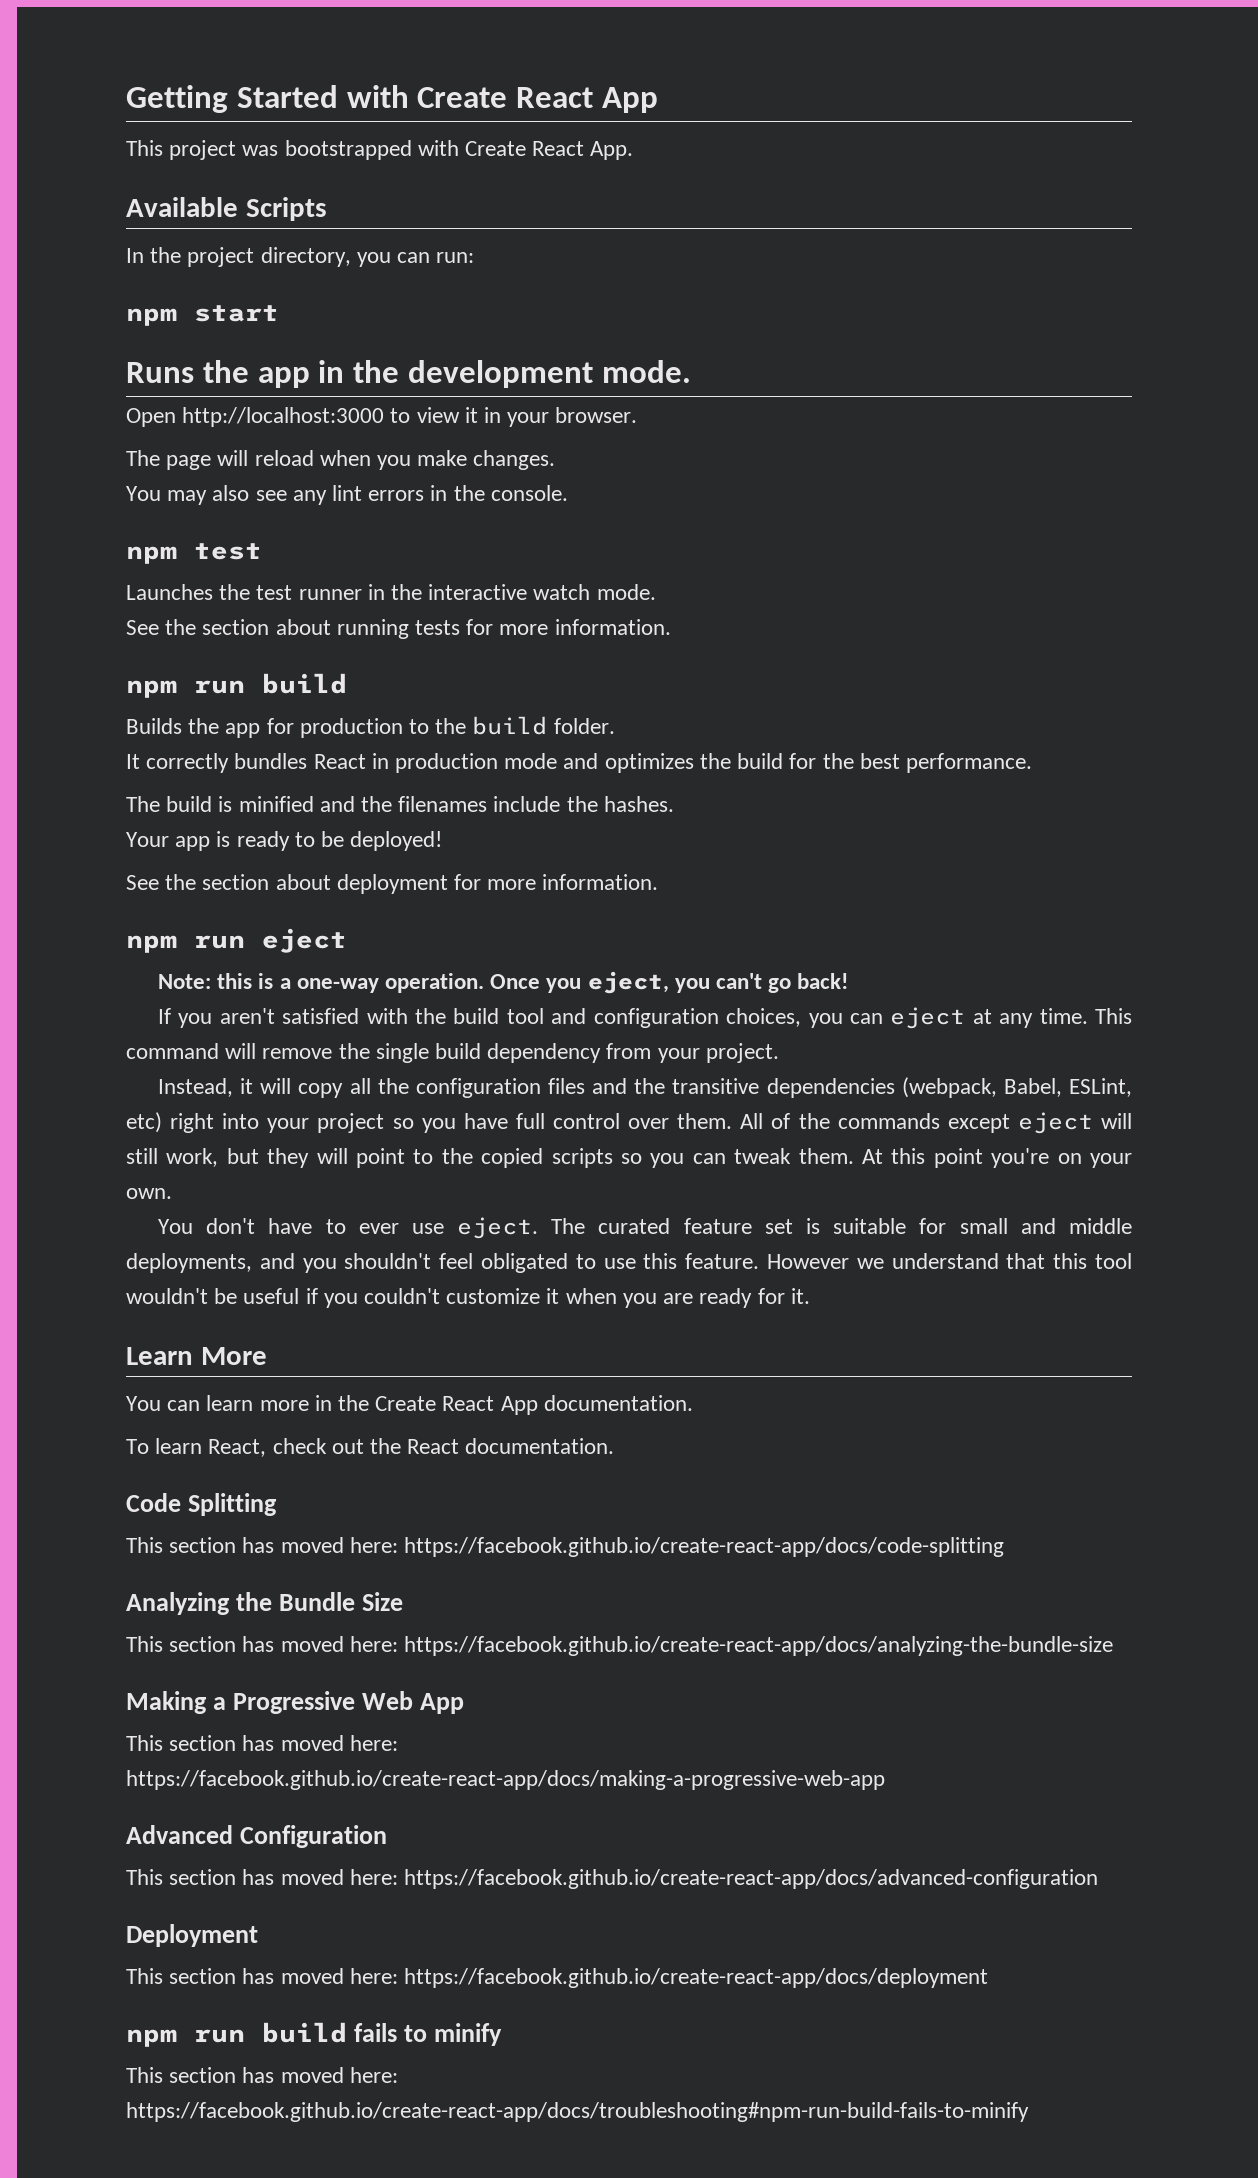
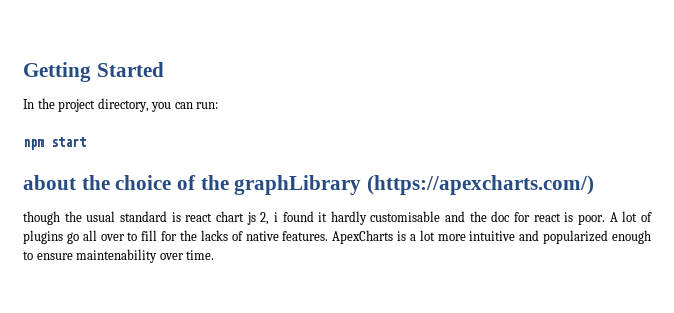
- Getting Started with Create React App
- This project was bootstrapped with Create React App.
- Available Scripts
+ Getting Started
- Runs the app in the development mode.
- Open http://localhost:3000 to view it in your browser.
- The page will reload when you make changes.
- You may also see any lint errors in the console.
- npm test
- Launches the test runner in the interactive watch mode.
- See the section about running tests for more information.
- npm run build
- Builds the app for production to the build folder.
- It correctly bundles React in production mode and optimizes the build for the best performance.
- The build is minified and the filenames include the hashes.
- Your app is ready to be deployed!
- See the section about deployment for more information.
- npm run eject
- Note: this is a one-way operation. Once you eject, you can't go back!
- If you aren't satisfied with the build tool and configuration choices, you can eject at any time. This command will remove the single build dependency from your project.
- Instead, it will copy all the configuration files and the transitive dependencies (webpack, Babel, ESLint, etc) right into your project so you have full control over them. All of the commands except eject will still work, but they will point to the copied scripts so you can tweak them. At this point you're on your own.
- You don't have to ever use eject. The curated feature set is suitable for small and middle deployments, and you shouldn't feel obligated to use this feature. However we understand that this tool wouldn't be useful if you couldn't customize it when you are ready for it.
- Learn More
- You can learn more in the Create React App documentation.
- To learn React, check out the React documentation.
- Code Splitting
- This section has moved here: https://facebook.github.io/create-react-app/docs/code-splitting
- Analyzing the Bundle Size
- This section has moved here: https://facebook.github.io/create-react-app/docs/analyzing-the-bundle-size
- Making a Progressive Web App
- This section has moved here: https://facebook.github.io/create-react-app/docs/making-a-progressive-web-app
- Advanced Configuration
- This section has moved here: https://facebook.github.io/create-react-app/docs/advanced-configuration
- Deployment
- This section has moved here: https://facebook.github.io/create-react-app/docs/deployment
- npm run build fails to minify
- This section has moved here: https://facebook.github.io/create-react-app/docs/troubleshooting#npm-run-build-fails-to-minify
+ about the choice of the graphLibrary (https://apexcharts.com/)
+ though the usual standard is react chart js 2, i found it hardly customisable and the doc for react is poor. A lot of plugins go all over to fill for the lacks of native features. ApexCharts is a lot more intuitive and popularized enough to ensure maintenability over time.

